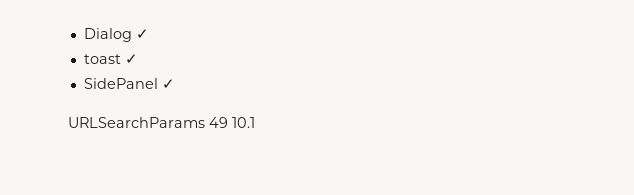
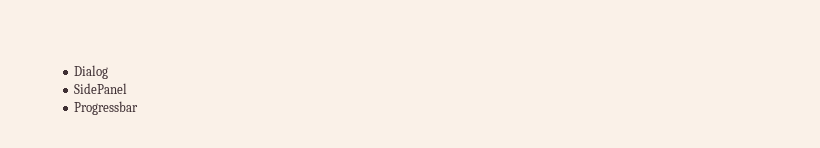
- Dialog ✓
- toast ✓
- SidePanel ✓
- URLSearchParams 49 10.1
+ Dialog
+ SidePanel
+ Progressbar

